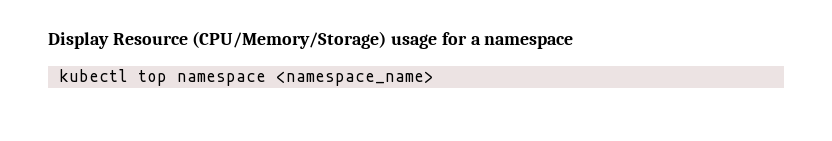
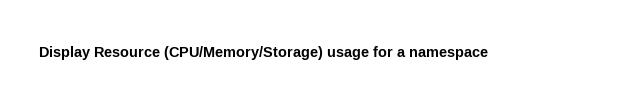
- kubectl top namespace <namespace_name>

